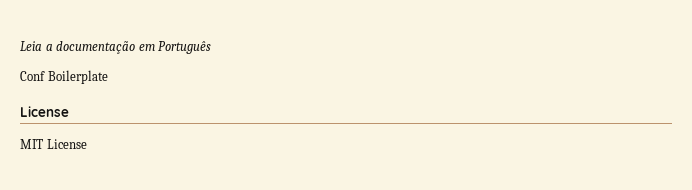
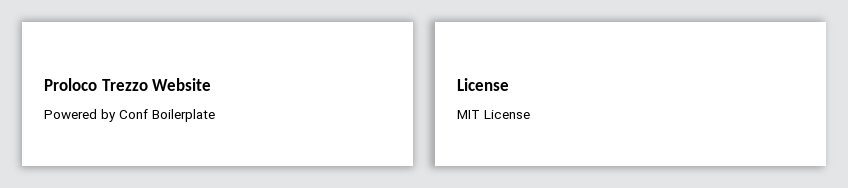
- Leia a documentação em Português
- Conf Boilerplate
+ Proloco Trezzo Website
+ Powered by Conf Boilerplate

